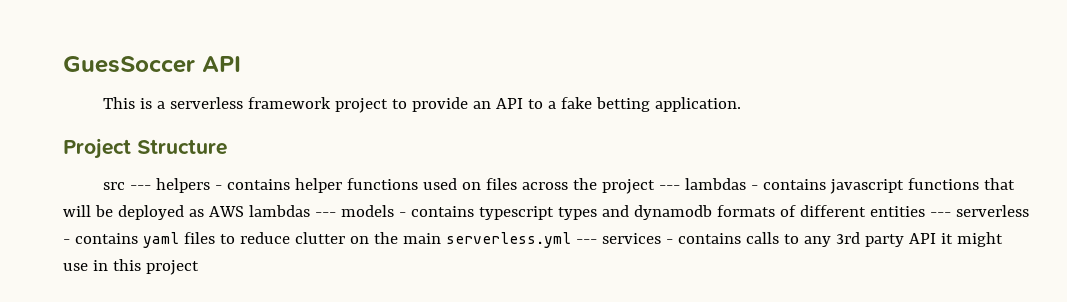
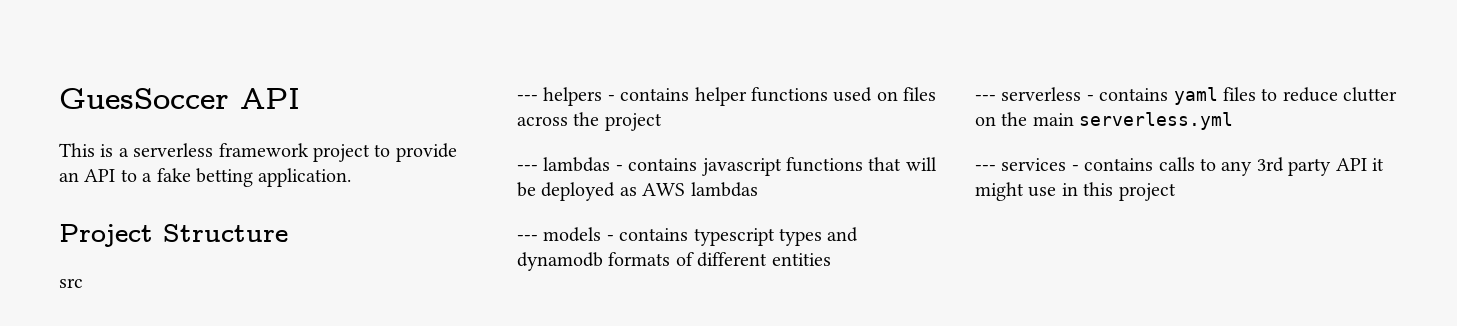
- src --- helpers - contains helper functions used on files across the project --- lambdas - contains javascript functions that will be deployed as AWS lambdas --- models - contains typescript types and dynamodb formats of different entities --- serverless - contains yaml files to reduce clutter on the main serverless.yml --- services - contains calls to any 3rd party API it might use in this project
+ src
+ --- helpers - contains helper functions used on files across the project
+ --- lambdas - contains javascript functions that will be deployed as AWS lambdas
+ --- models - contains typescript types and dynamodb formats of different entities
+ --- serverless - contains yaml files to reduce clutter on the main serverless.yml
+ --- services - contains calls to any 3rd party API it might use in this project

